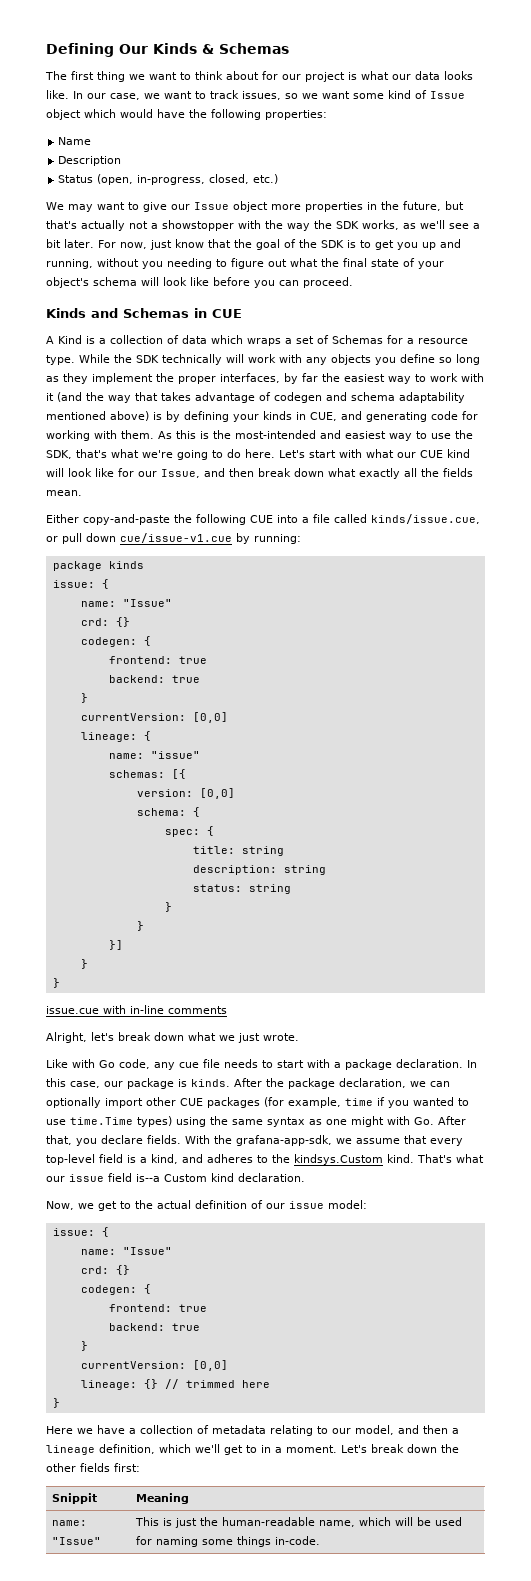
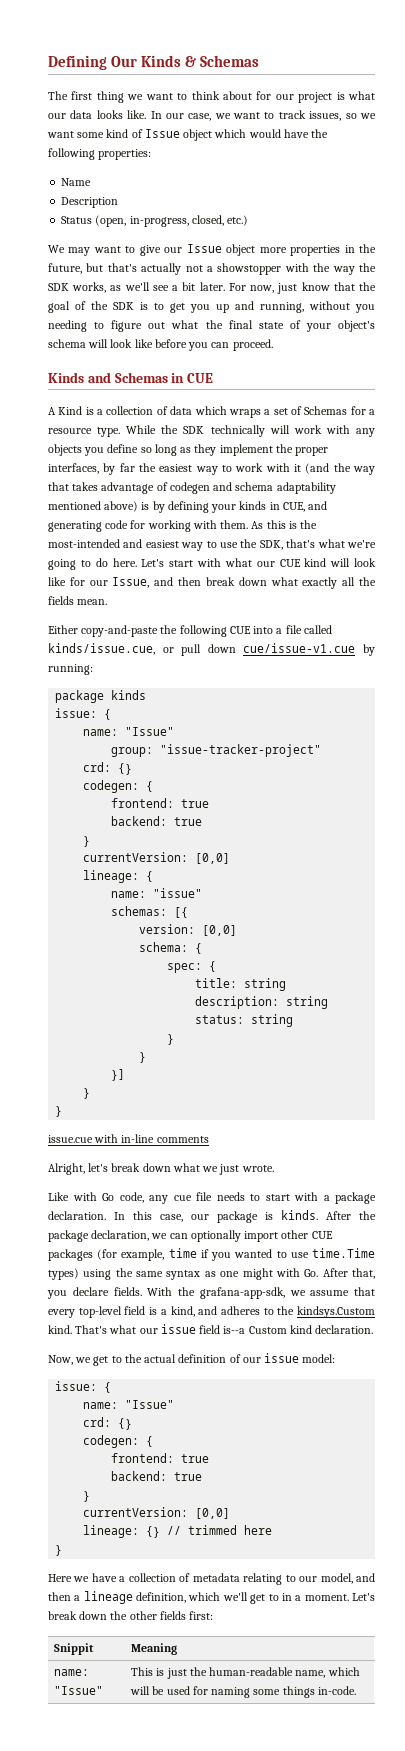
+ group: "issue-tracker-project"

